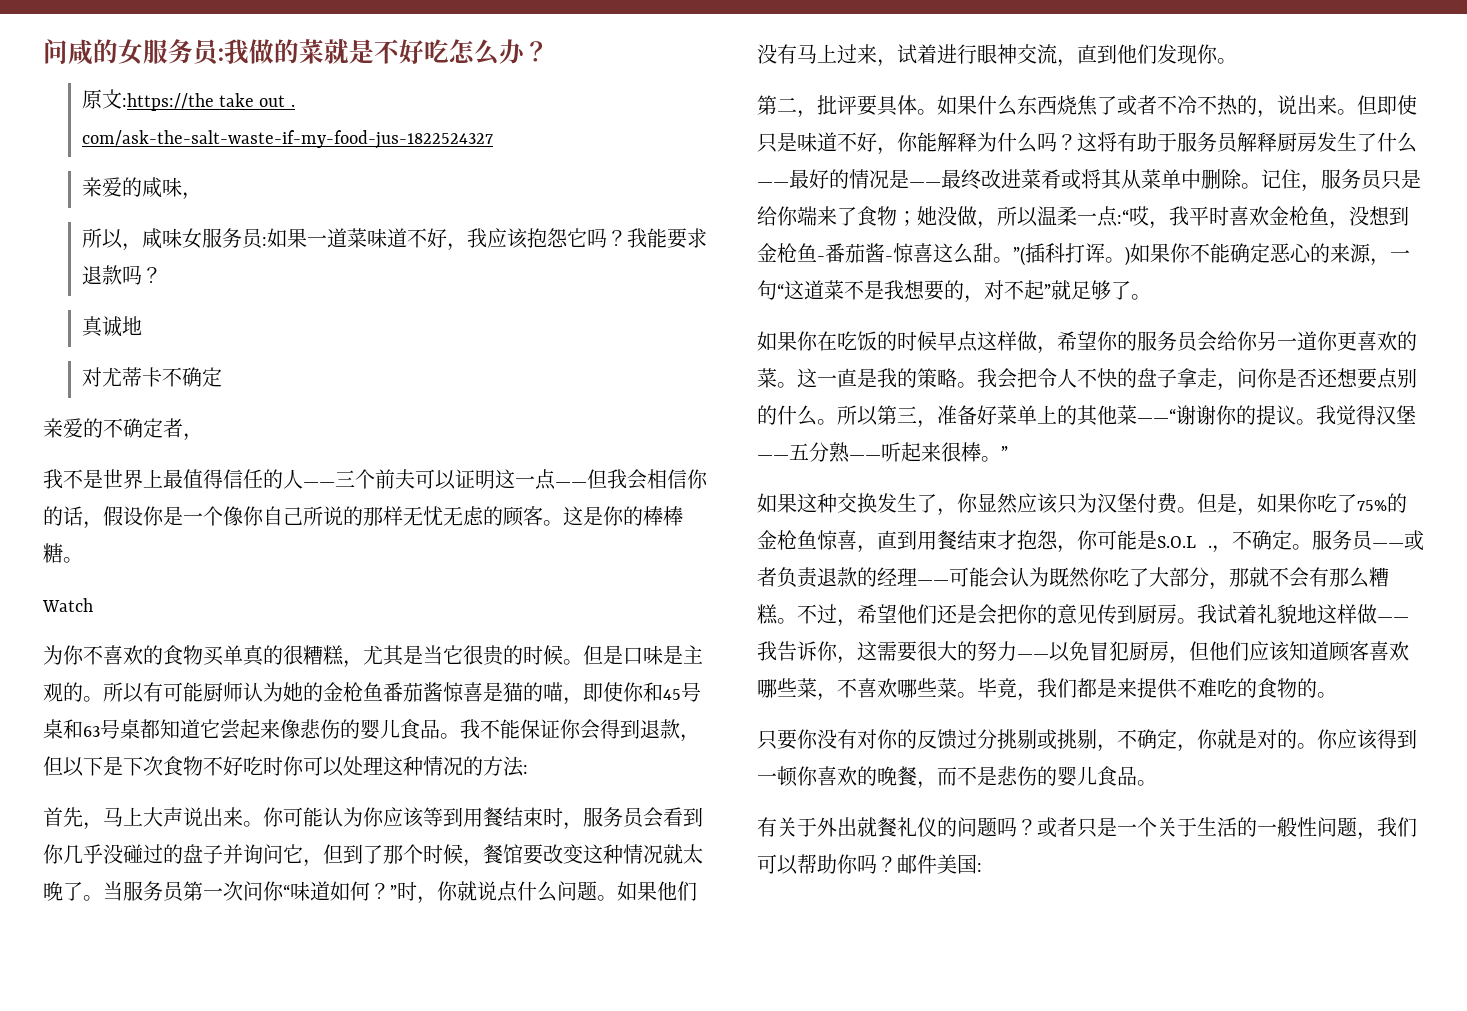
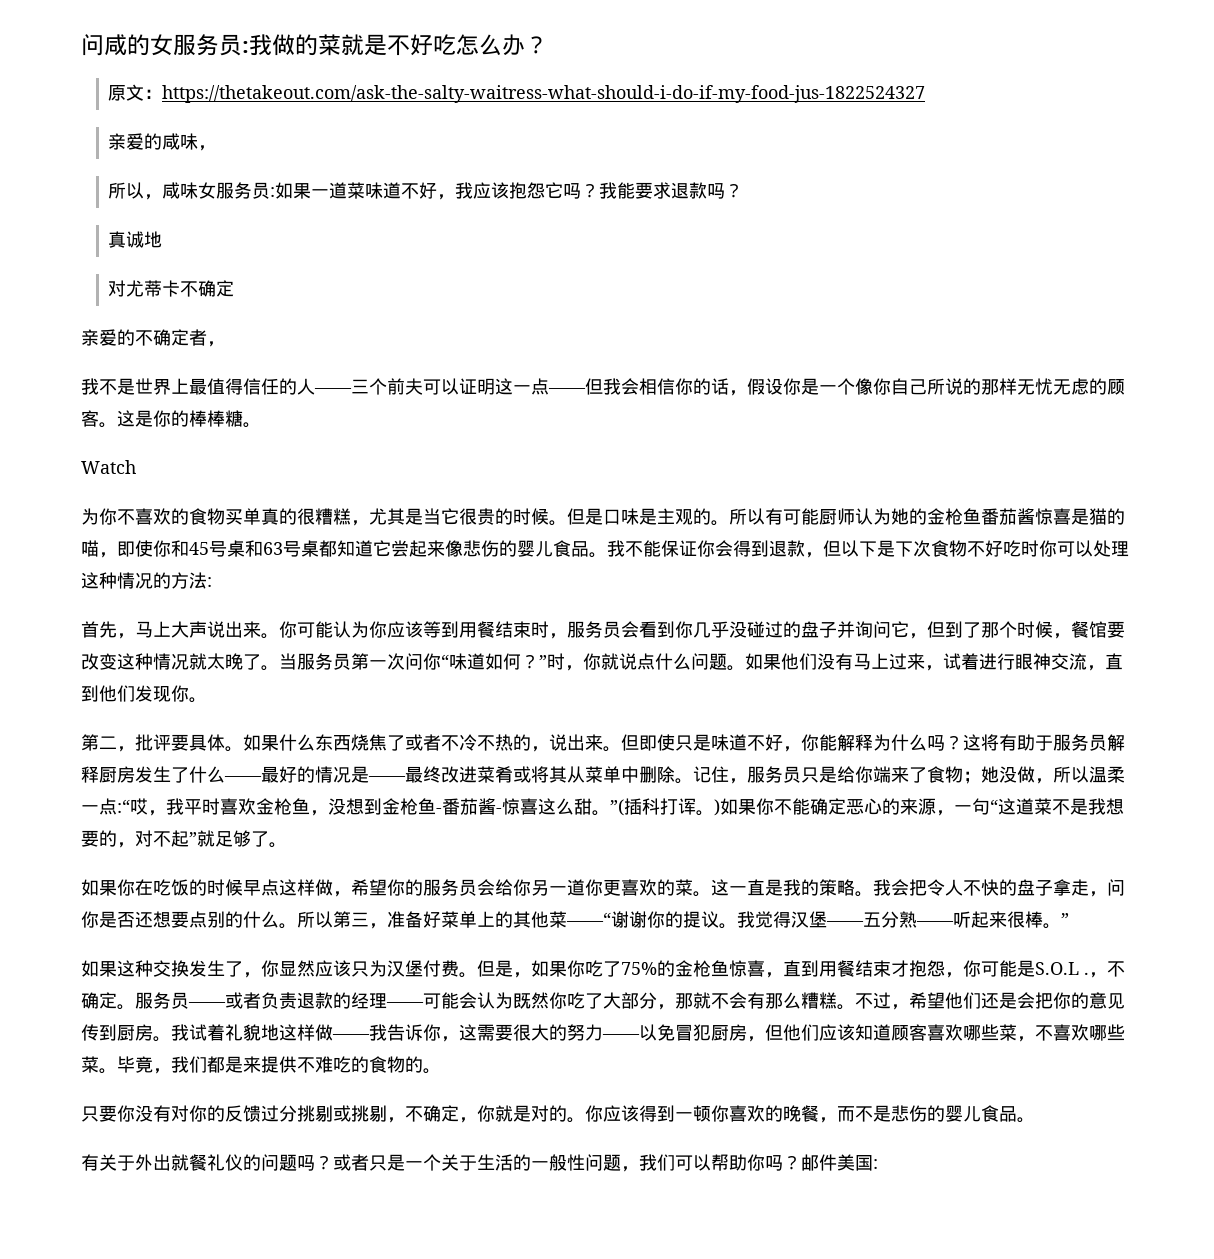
- 原文:https://the take out . com/ask-the-salt-waste-if-my-food-jus-1822524327
+ 原文：https://thetakeout.com/ask-the-salty-waitress-what-should-i-do-if-my-food-jus-1822524327

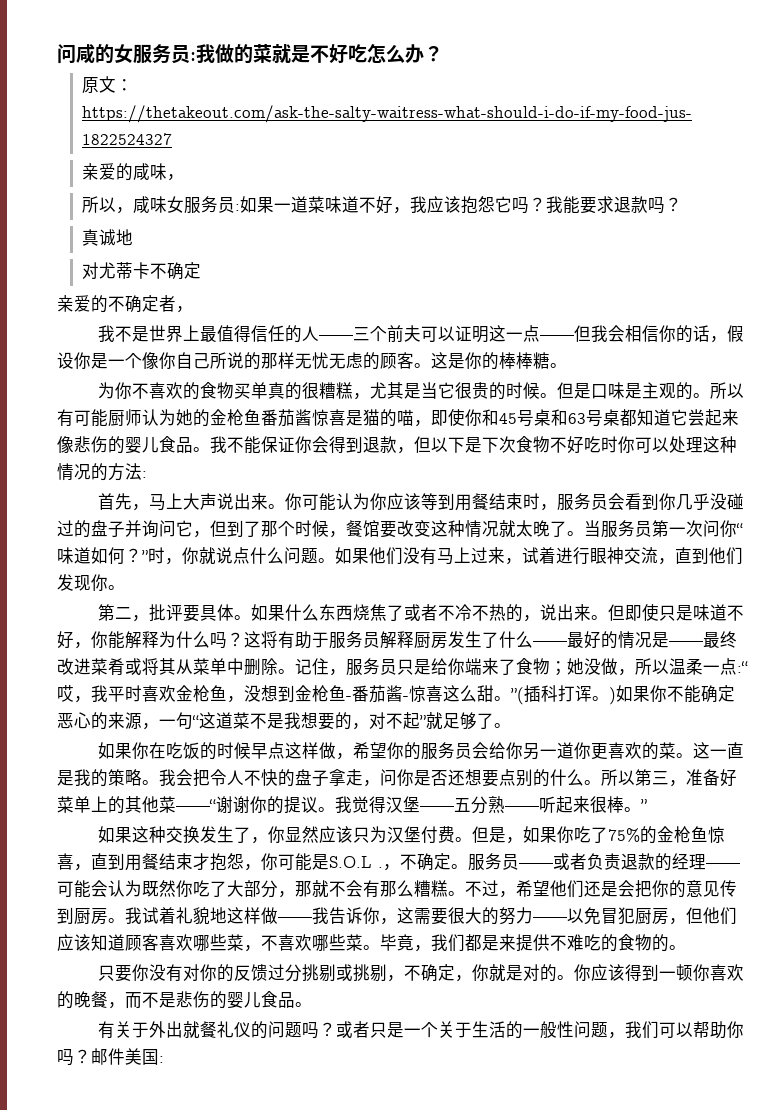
- Watch

